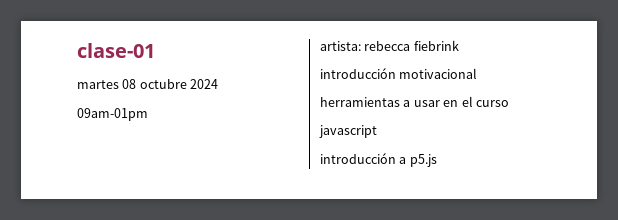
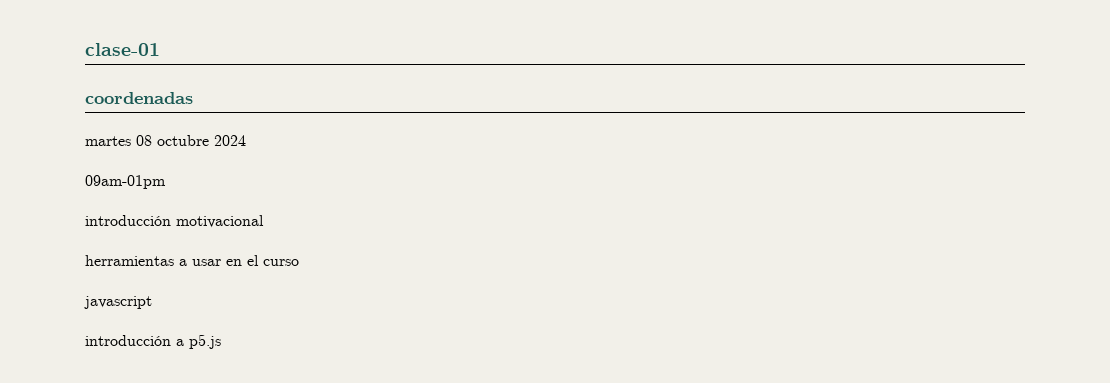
+ coordenadas
- artista: rebecca fiebrink

